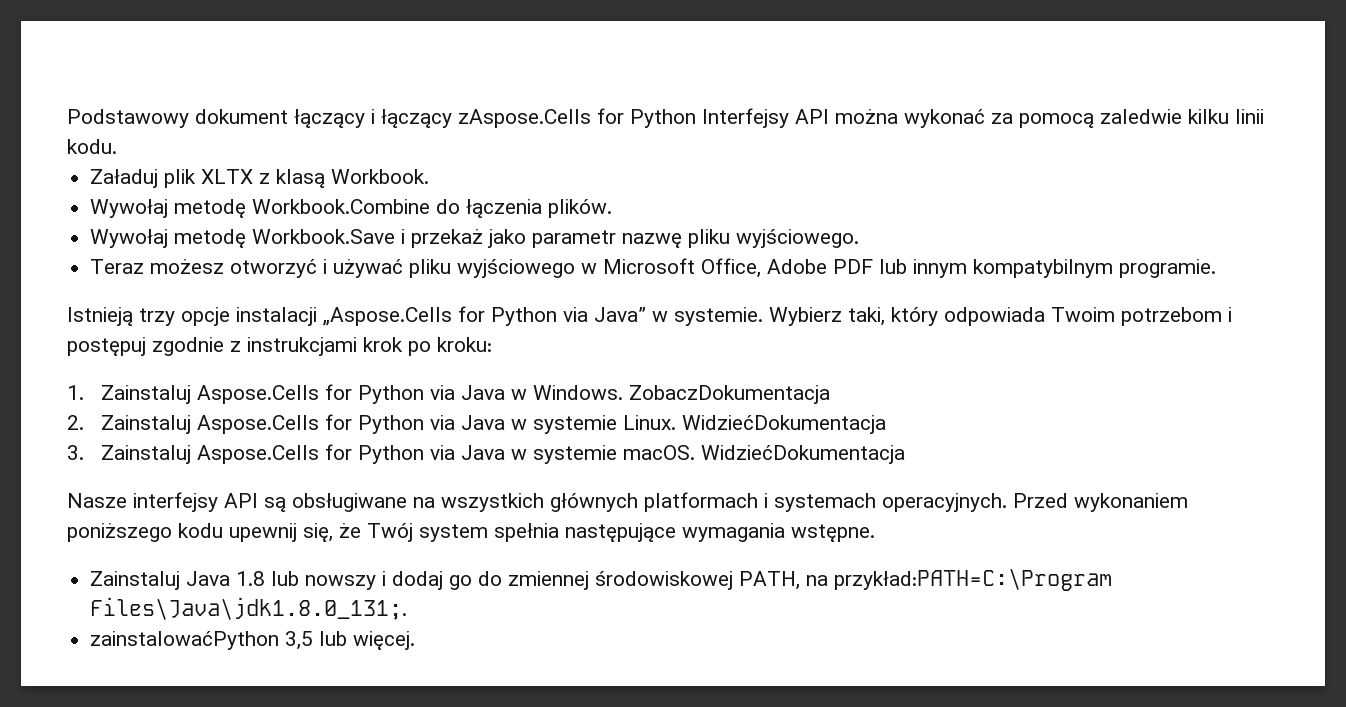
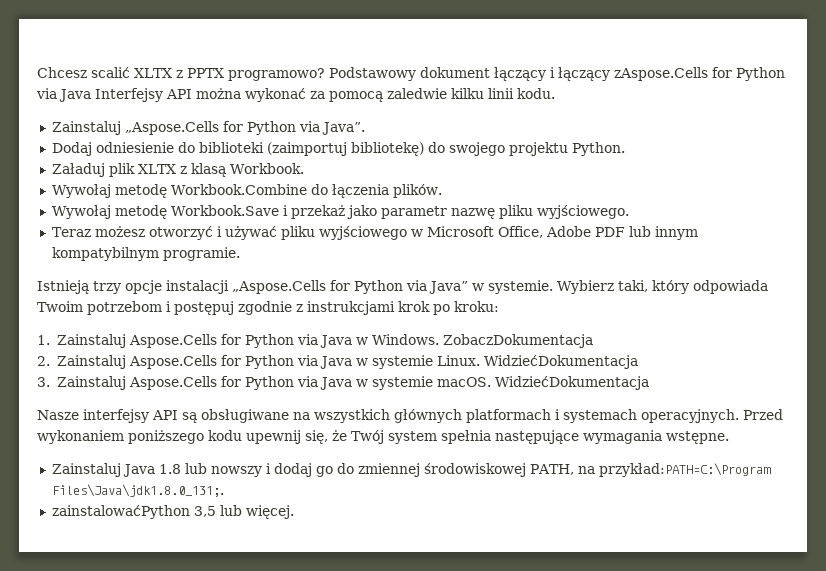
+ Chcesz scalić XLTX z PPTX programowo?
- Podstawowy dokument łączący i łączący zAspose.Cells for Python Interfejsy API można wykonać za pomocą zaledwie kilku linii kodu.
+ Podstawowy dokument łączący i łączący zAspose.Cells for Python via Java Interfejsy API można wykonać za pomocą zaledwie kilku linii kodu.
+ Zainstaluj „Aspose.Cells for Python via Java”.
+ Dodaj odniesienie do biblioteki (zaimportuj bibliotekę) do swojego projektu Python.

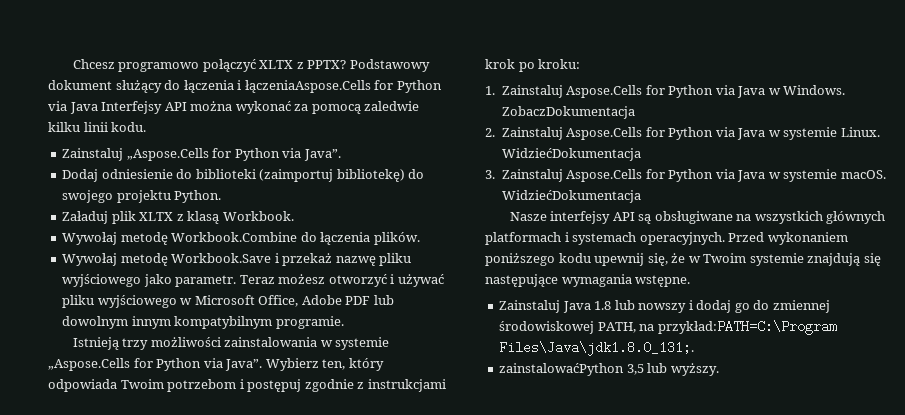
- Chcesz scalić XLTX z PPTX programowo? Podstawowy dokument łączący i łączący zAspose.Cells for Python via Java Interfejsy API można wykonać za pomocą zaledwie kilku linii kodu.
+ Chcesz programowo połączyć XLTX z PPTX? Podstawowy dokument służący do łączenia i łączeniaAspose.Cells for Python via Java Interfejsy API można wykonać za pomocą zaledwie kilku linii kodu.
- Wywołaj metodę Workbook.Save i przekaż jako parametr nazwę pliku wyjściowego.
- Teraz możesz otworzyć i używać pliku wyjściowego w Microsoft Office, Adobe PDF lub innym kompatybilnym programie.
+ Wywołaj metodę Workbook.Save i przekaż nazwę pliku wyjściowego jako parametr. Teraz możesz otworzyć i używać pliku wyjściowego w Microsoft Office, Adobe PDF lub dowolnym innym kompatybilnym programie.
- Istnieją trzy opcje instalacji „Aspose.Cells for Python via Java” w systemie. Wybierz taki, który odpowiada Twoim potrzebom i postępuj zgodnie z instrukcjami krok po kroku:
+ Istnieją trzy możliwości zainstalowania w systemie „Aspose.Cells for Python via Java”. Wybierz ten, który odpowiada Twoim potrzebom i postępuj zgodnie z instrukcjami krok po kroku:
- Przed wykonaniem poniższego kodu upewnij się, że Twój system spełnia następujące wymagania wstępne.
+ Przed wykonaniem poniższego kodu upewnij się, że w Twoim systemie znajdują się następujące wymagania wstępne.
- zainstalowaćPython 3,5 lub więcej.
+ zainstalowaćPython 3,5 lub wyższy.

